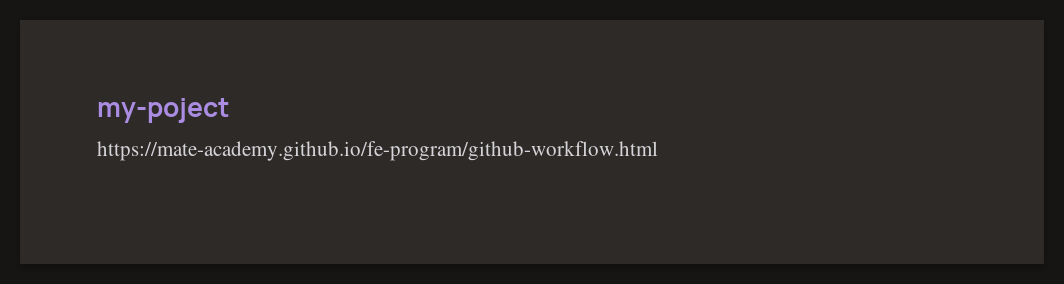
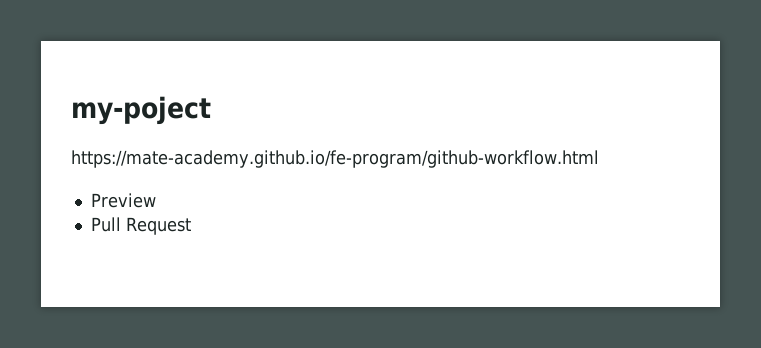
+ Preview
+ Pull Request

